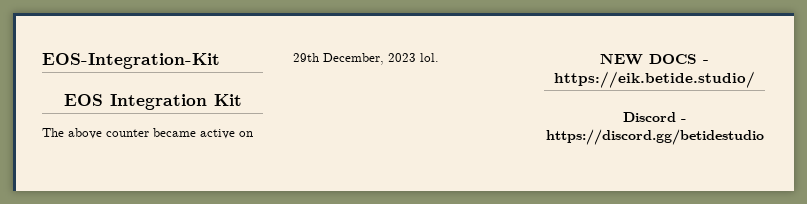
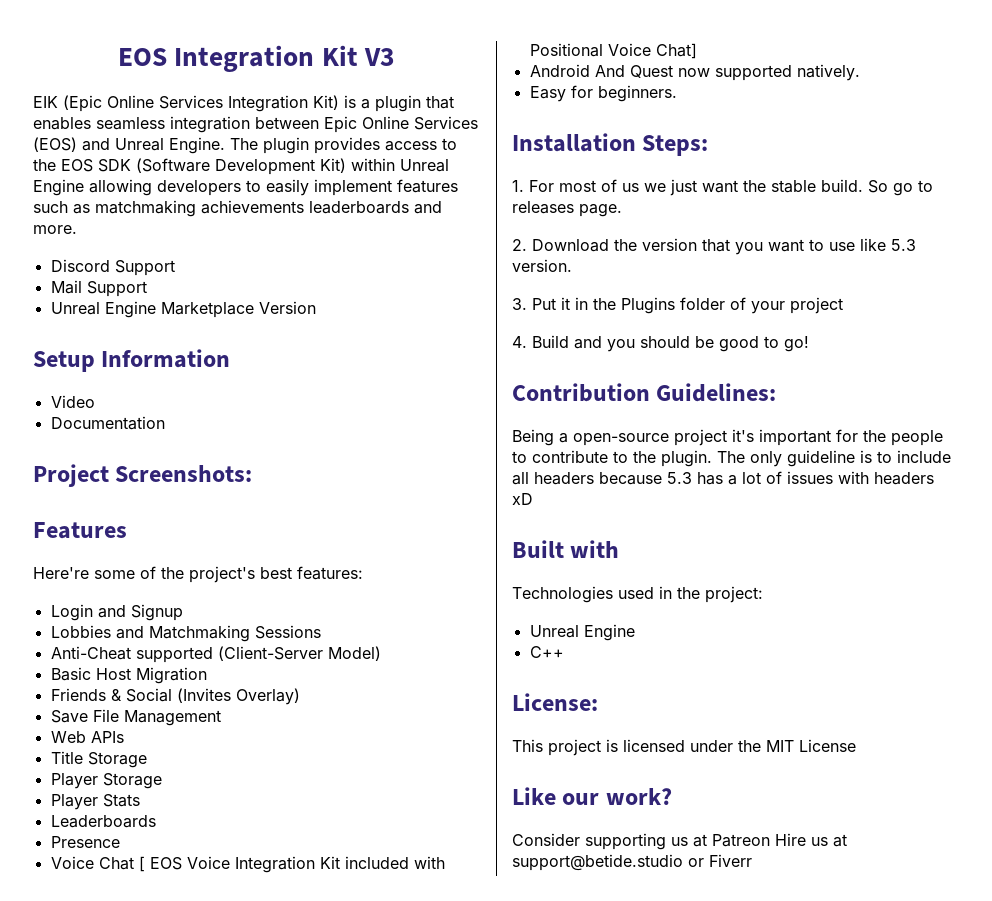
- EOS-Integration-Kit
- EOS Integration Kit
- The above counter became active on 29th December, 2023 lol.
- NEW DOCS - https://eik.betide.studio/
- Discord - https://discord.gg/betidestudio
+ EOS Integration Kit V3
+ EIK (Epic Online Services Integration Kit) is a plugin that enables seamless integration between Epic Online Services (EOS) and Unreal Engine. The plugin provides access to the EOS SDK (Software Development Kit) within Unreal Engine allowing developers to easily implement features such as matchmaking achievements leaderboards and more.
+ Discord Support
+ Mail Support
+ Unreal Engine Marketplace Version
+ Setup Information
+ Video
+ Documentation
+ Project Screenshots:
+ Features
+ Here're some of the project's best features:
+ Login and Signup
+ Lobbies and Matchmaking Sessions
+ Anti-Cheat supported (Client-Server Model)
+ Basic Host Migration
+ Friends & Social (Invites Overlay)
+ Save File Management
+ Web APIs
+ Title Storage
+ Player Storage
+ Player Stats
+ Leaderboards
+ Presence
+ Voice Chat [ EOS Voice Integration Kit included with Positional Voice Chat]
+ Android And Quest now supported natively.
+ Easy for beginners.
+ Installation Steps:
+ 1. For most of us we just want the stable build. So go to releases page.
+ 2. Download the version that you want to use like 5.3 version.
+ 3. Put it in the Plugins folder of your project
+ 4. Build and you should be good to go!
+ Contribution Guidelines:
+ Being a open-source project it's important for the people to contribute to the plugin. The only guideline is to include all headers because 5.3 has a lot of issues with headers xD
+ Built with
+ Technologies used in the project:
+ Unreal Engine
+ C++
+ License:
+ This project is licensed under the MIT License
+ Like our work?
+ Consider supporting us at Patreon Hire us at support@betide.studio or Fiverr

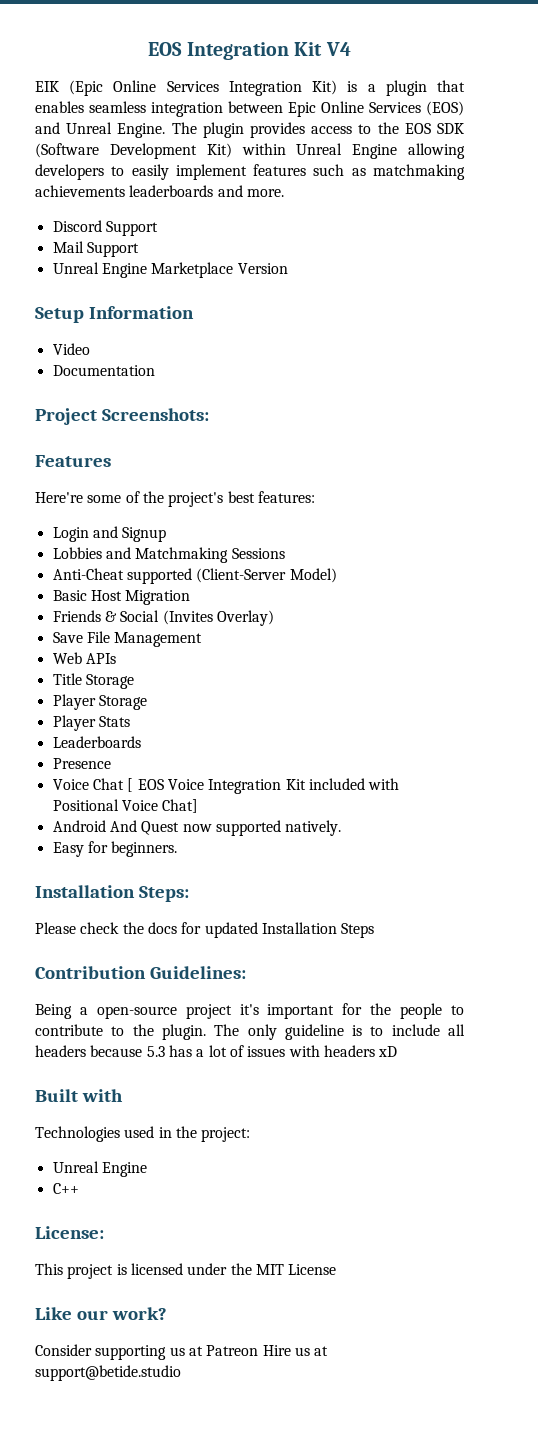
- EOS Integration Kit V3
+ EOS Integration Kit V4
- 1. For most of us we just want the stable build. So go to releases page.
- 2. Download the version that you want to use like 5.3 version.
- 3. Put it in the Plugins folder of your project
- 4. Build and you should be good to go!
+ Please check the docs for updated Installation Steps
- Consider supporting us at Patreon Hire us at support@betide.studio or Fiverr
+ Consider supporting us at Patreon Hire us at support@betide.studio

